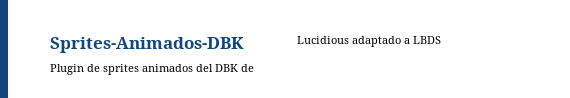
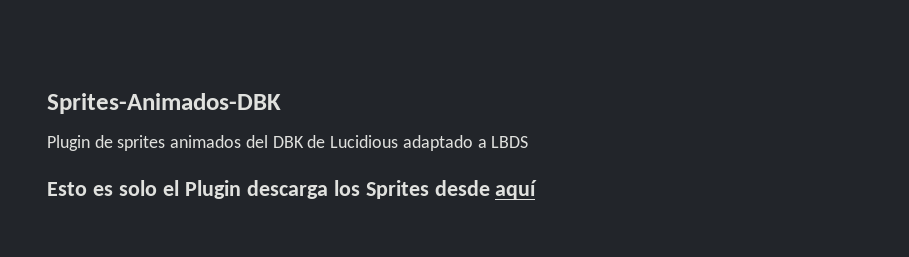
+ Esto es solo el Plugin descarga los Sprites desde aquí

